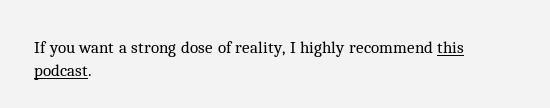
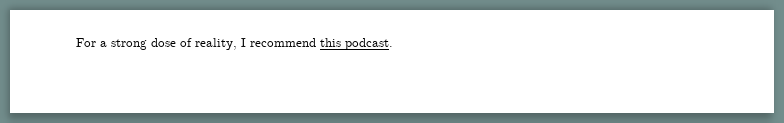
- If you want a strong dose of reality, I highly recommend this podcast.
+ For a strong dose of reality, I recommend this podcast.

